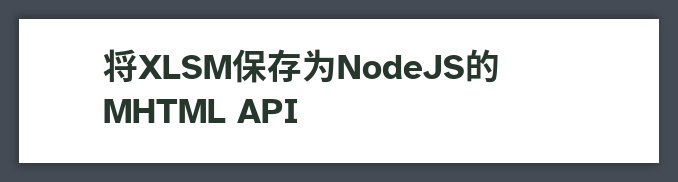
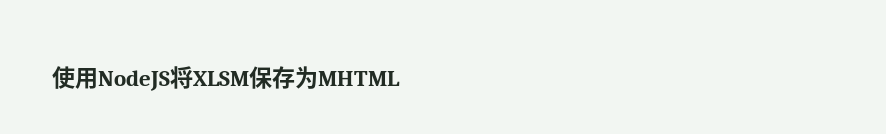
- 将XLSM保存为NodeJS的MHTML API
+ 使用NodeJS将XLSM保存为MHTML

